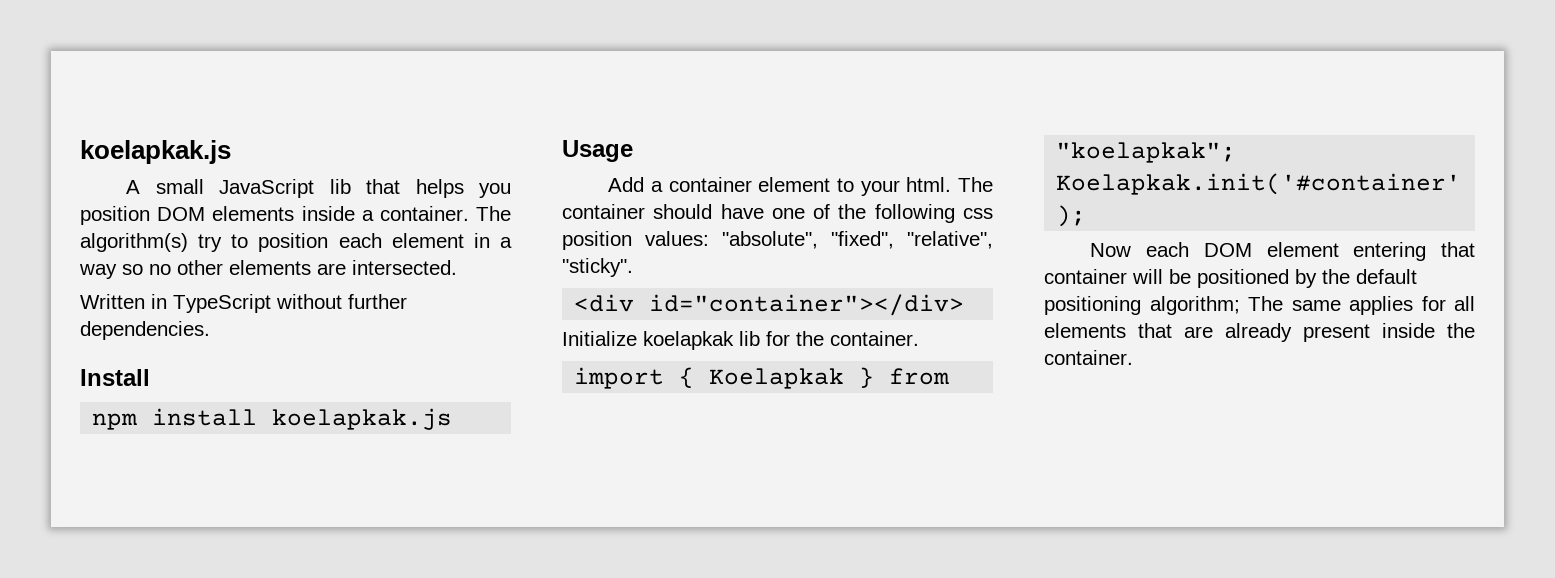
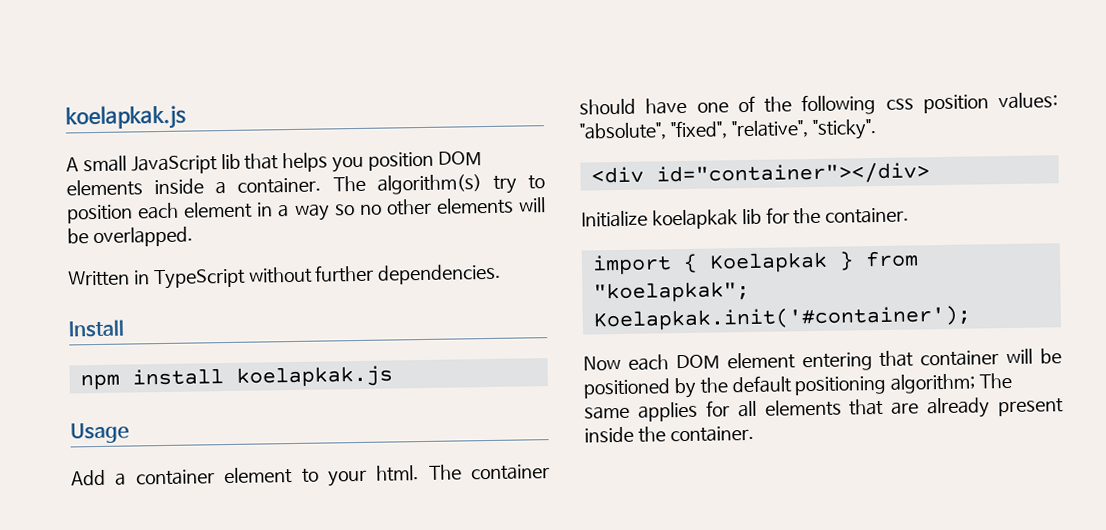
- The algorithm(s) try to position each element in a way so no other elements are intersected.
+ The algorithm(s) try to position each element in a way so no other elements will be overlapped.

